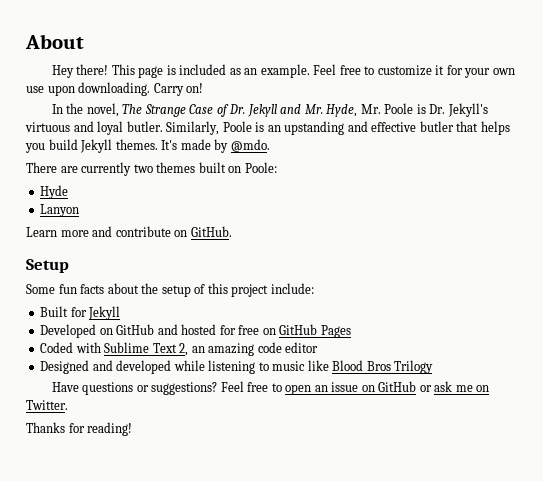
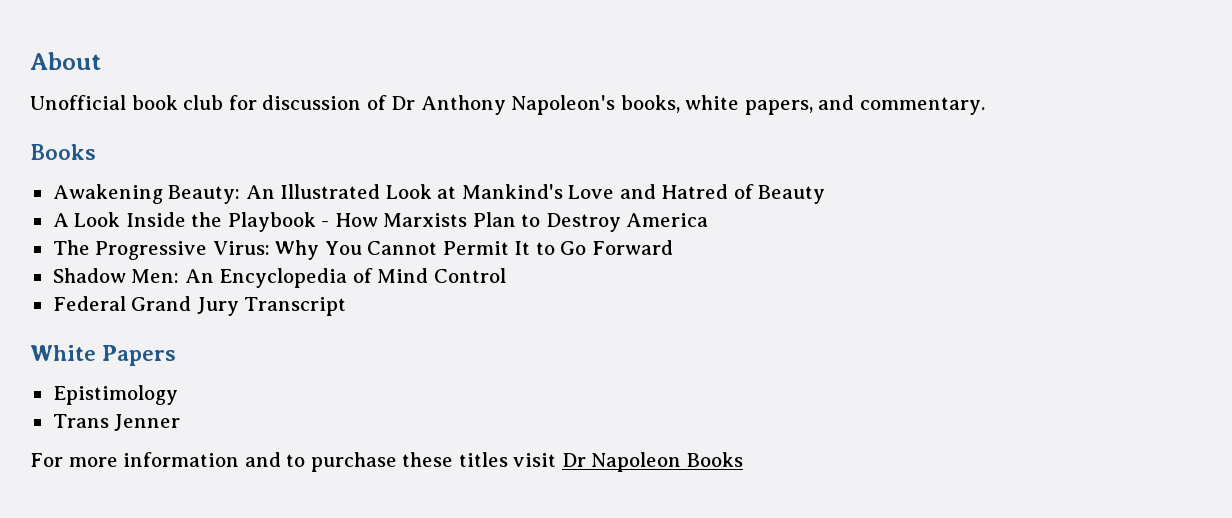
- Hey there! This page is included as an example. Feel free to customize it for your own use upon downloading. Carry on!
- In the novel, The Strange Case of Dr. Jekyll and Mr. Hyde, Mr. Poole is Dr. Jekyll's virtuous and loyal butler. Similarly, Poole is an upstanding and effective butler that helps you build Jekyll themes. It's made by @mdo.
- There are currently two themes built on Poole:
- Hyde
- Lanyon
- Learn more and contribute on GitHub.
- Setup
- Some fun facts about the setup of this project include:
- Built for Jekyll
- Developed on GitHub and hosted for free on GitHub Pages
- Coded with Sublime Text 2, an amazing code editor
- Designed and developed while listening to music like Blood Bros Trilogy
- Have questions or suggestions? Feel free to open an issue on GitHub or ask me on Twitter.
- Thanks for reading!
+ Unofficial book club for discussion of Dr Anthony Napoleon's books, white papers, and commentary.
+ Books
+ Awakening Beauty: An Illustrated Look at Mankind's Love and Hatred of Beauty
+ A Look Inside the Playbook - How Marxists Plan to Destroy America
+ The Progressive Virus: Why You Cannot Permit It to Go Forward
+ Shadow Men: An Encyclopedia of Mind Control
+ Federal Grand Jury Transcript
+ White Papers
+ Epistimology
+ Trans Jenner
+ For more information and to purchase these titles visit Dr Napoleon Books

